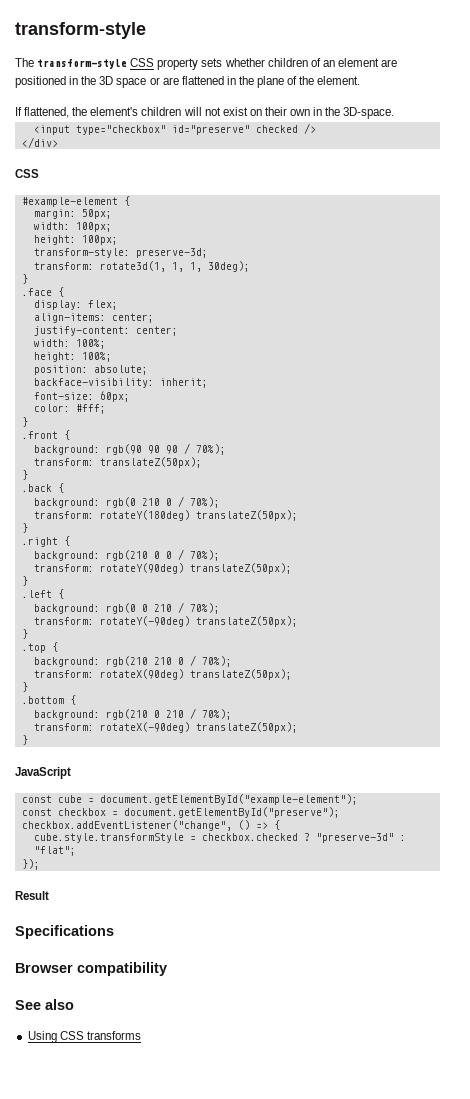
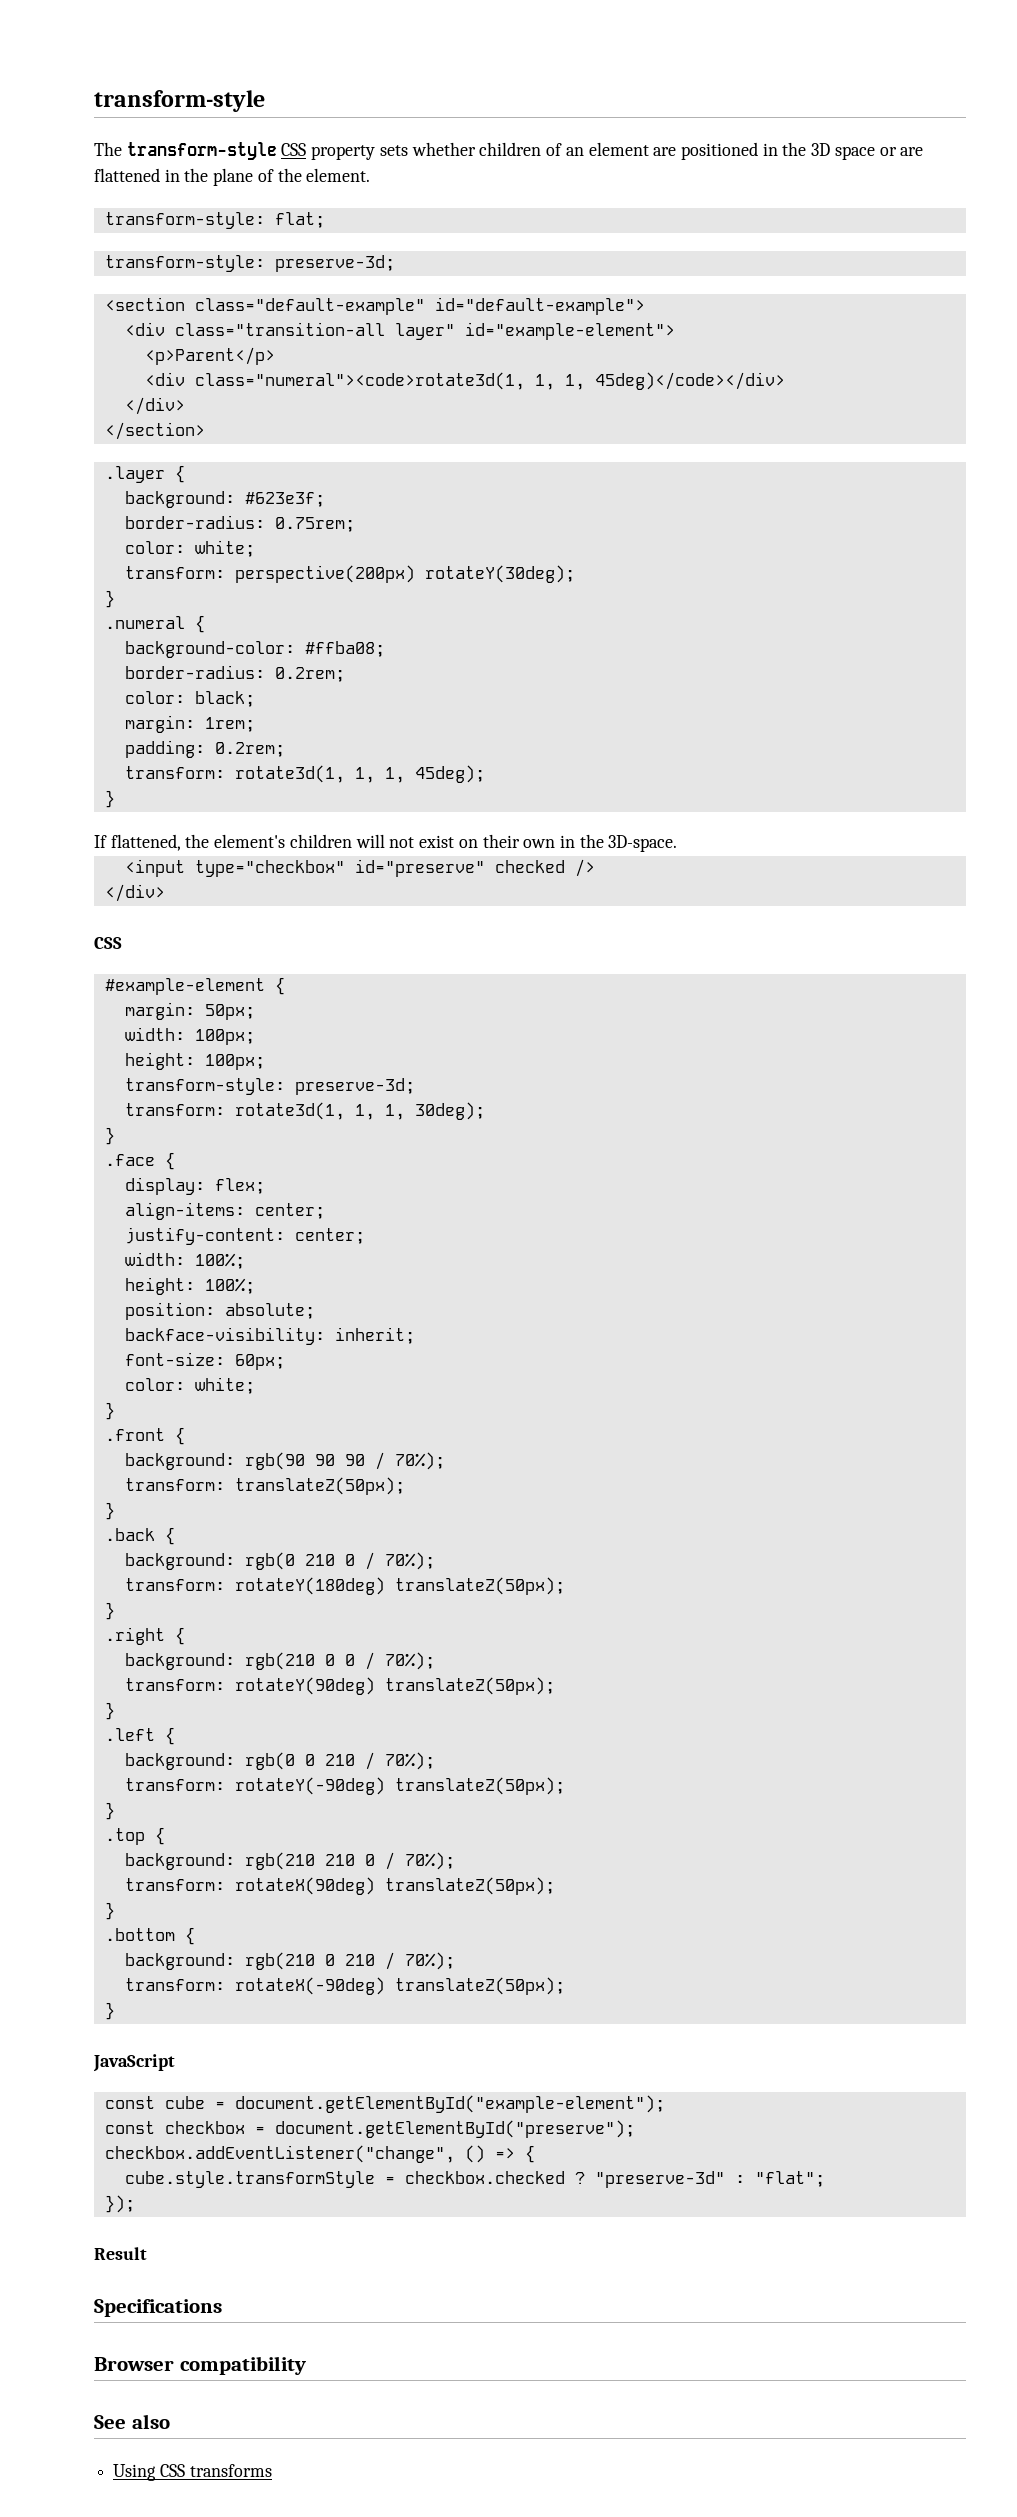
+ transform-style: flat;
+ transform-style: preserve-3d;
+ <section class="default-example" id="default-example">
+ <div class="transition-all layer" id="example-element">
+ <p>Parent</p>
+ <div class="numeral"><code>rotate3d(1, 1, 1, 45deg)</code></div>
+ </div>
+ </section>
+ .layer {
+ background: #623e3f;
+ border-radius: 0.75rem;
+ color: white;
+ transform: perspective(200px) rotateY(30deg);
+ }
+ .numeral {
+ background-color: #ffba08;
+ border-radius: 0.2rem;
+ color: black;
+ margin: 1rem;
+ padding: 0.2rem;
+ transform: rotate3d(1, 1, 1, 45deg);
+ }
  font-size: 60px;
- color: #fff;
+ color: white;

